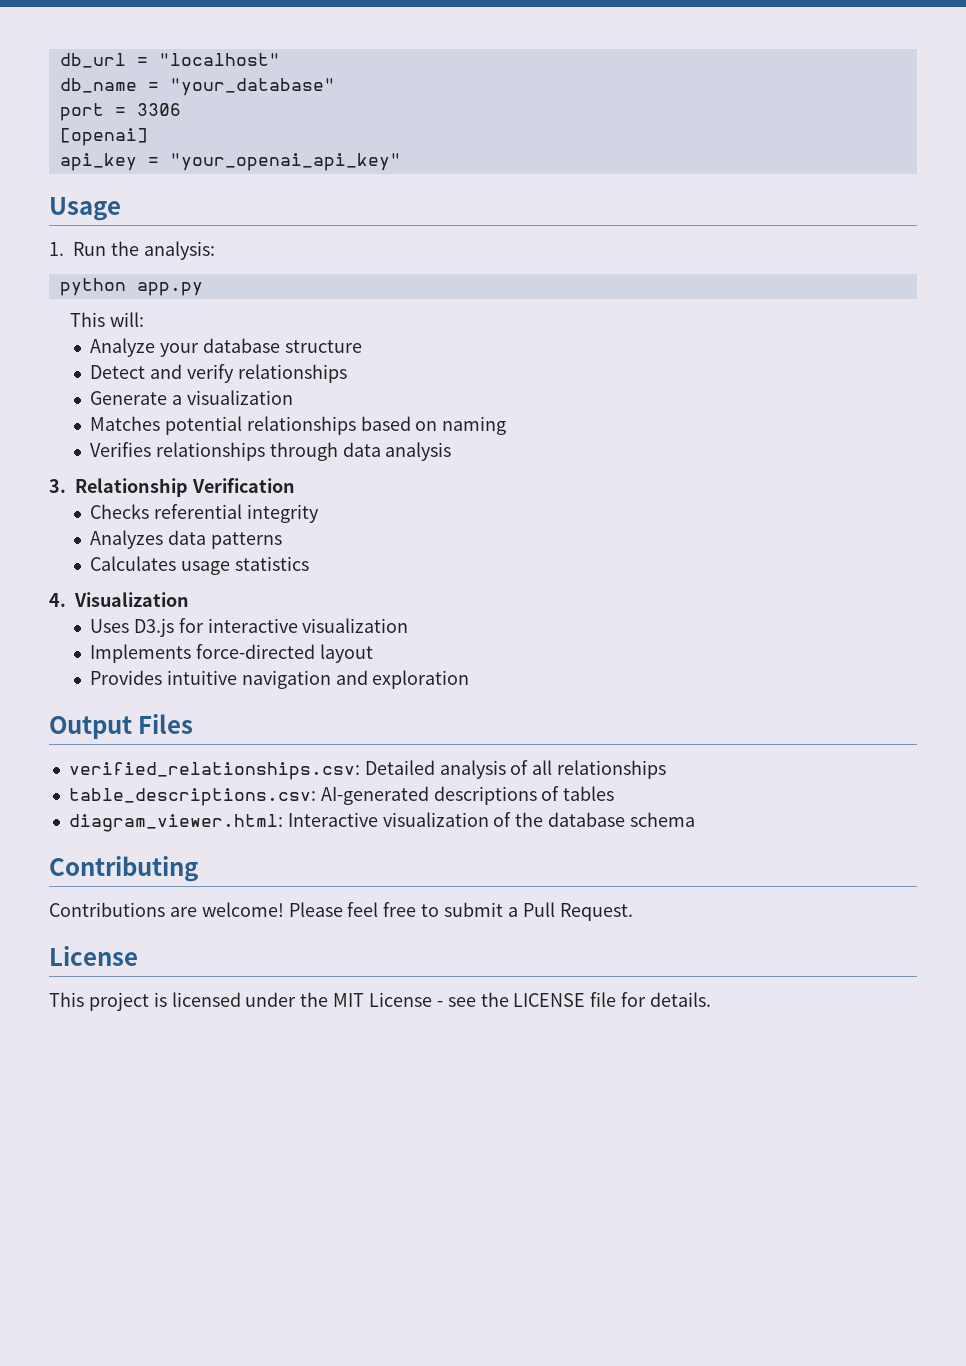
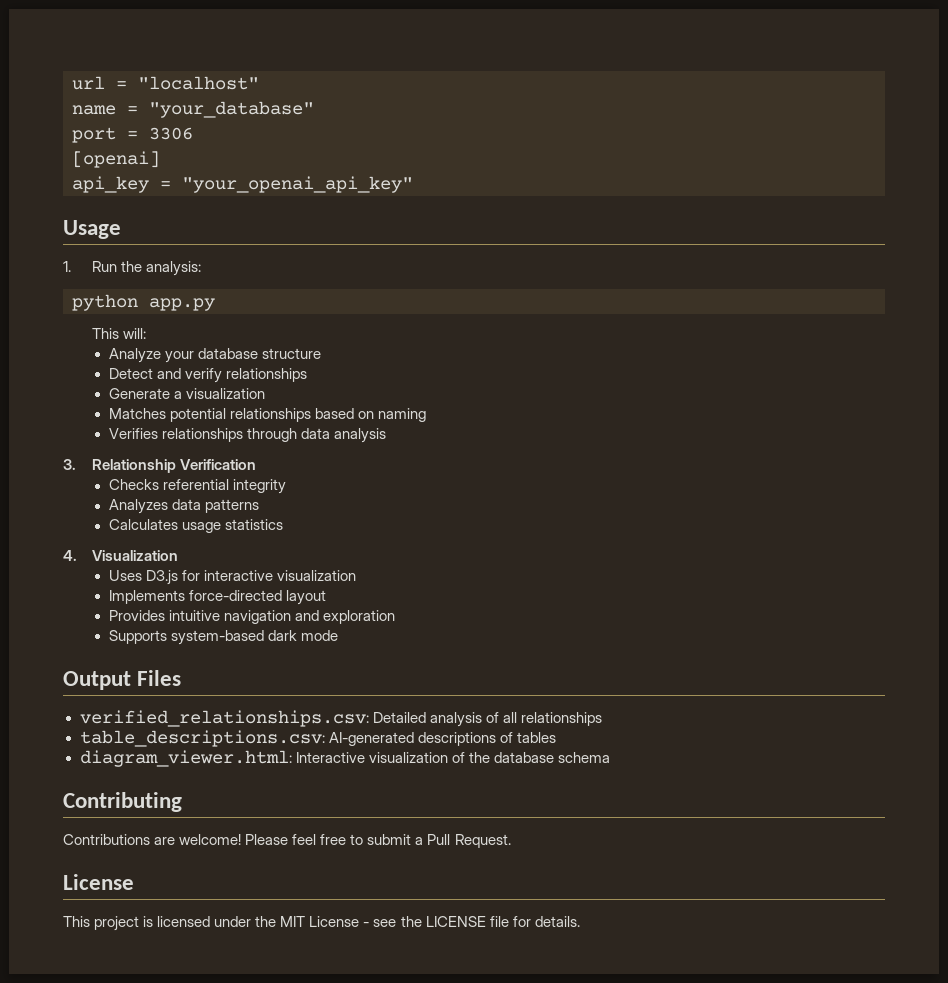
- db_url = "localhost"
+ url = "localhost"
- db_name = "your_database"
+ name = "your_database"
+ Supports system-based dark mode

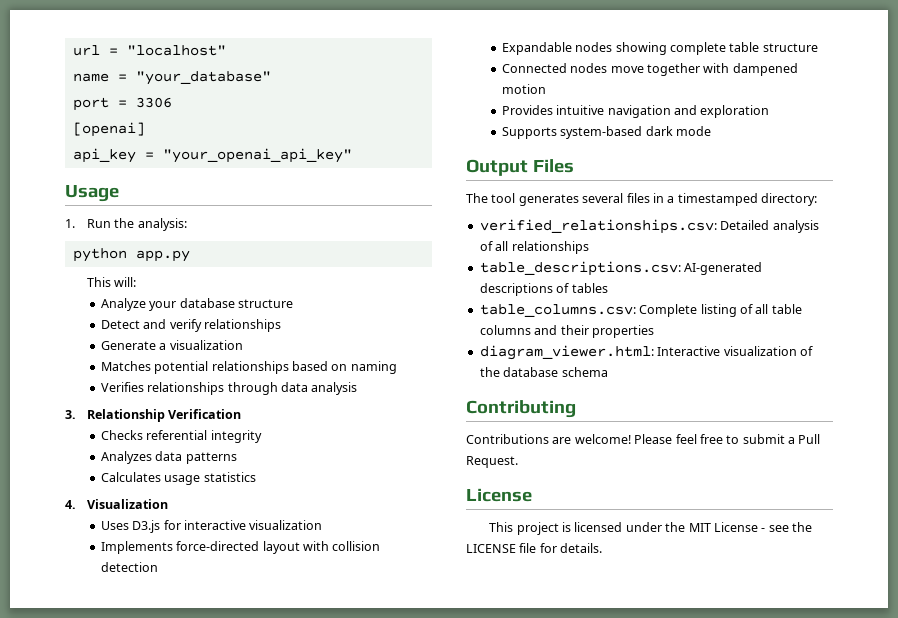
- Implements force-directed layout
+ Implements force-directed layout with collision detection
+ Expandable nodes showing complete table structure
+ Connected nodes move together with dampened motion
+ The tool generates several files in a timestamped directory:
+ table_columns.csv: Complete listing of all table columns and their properties

